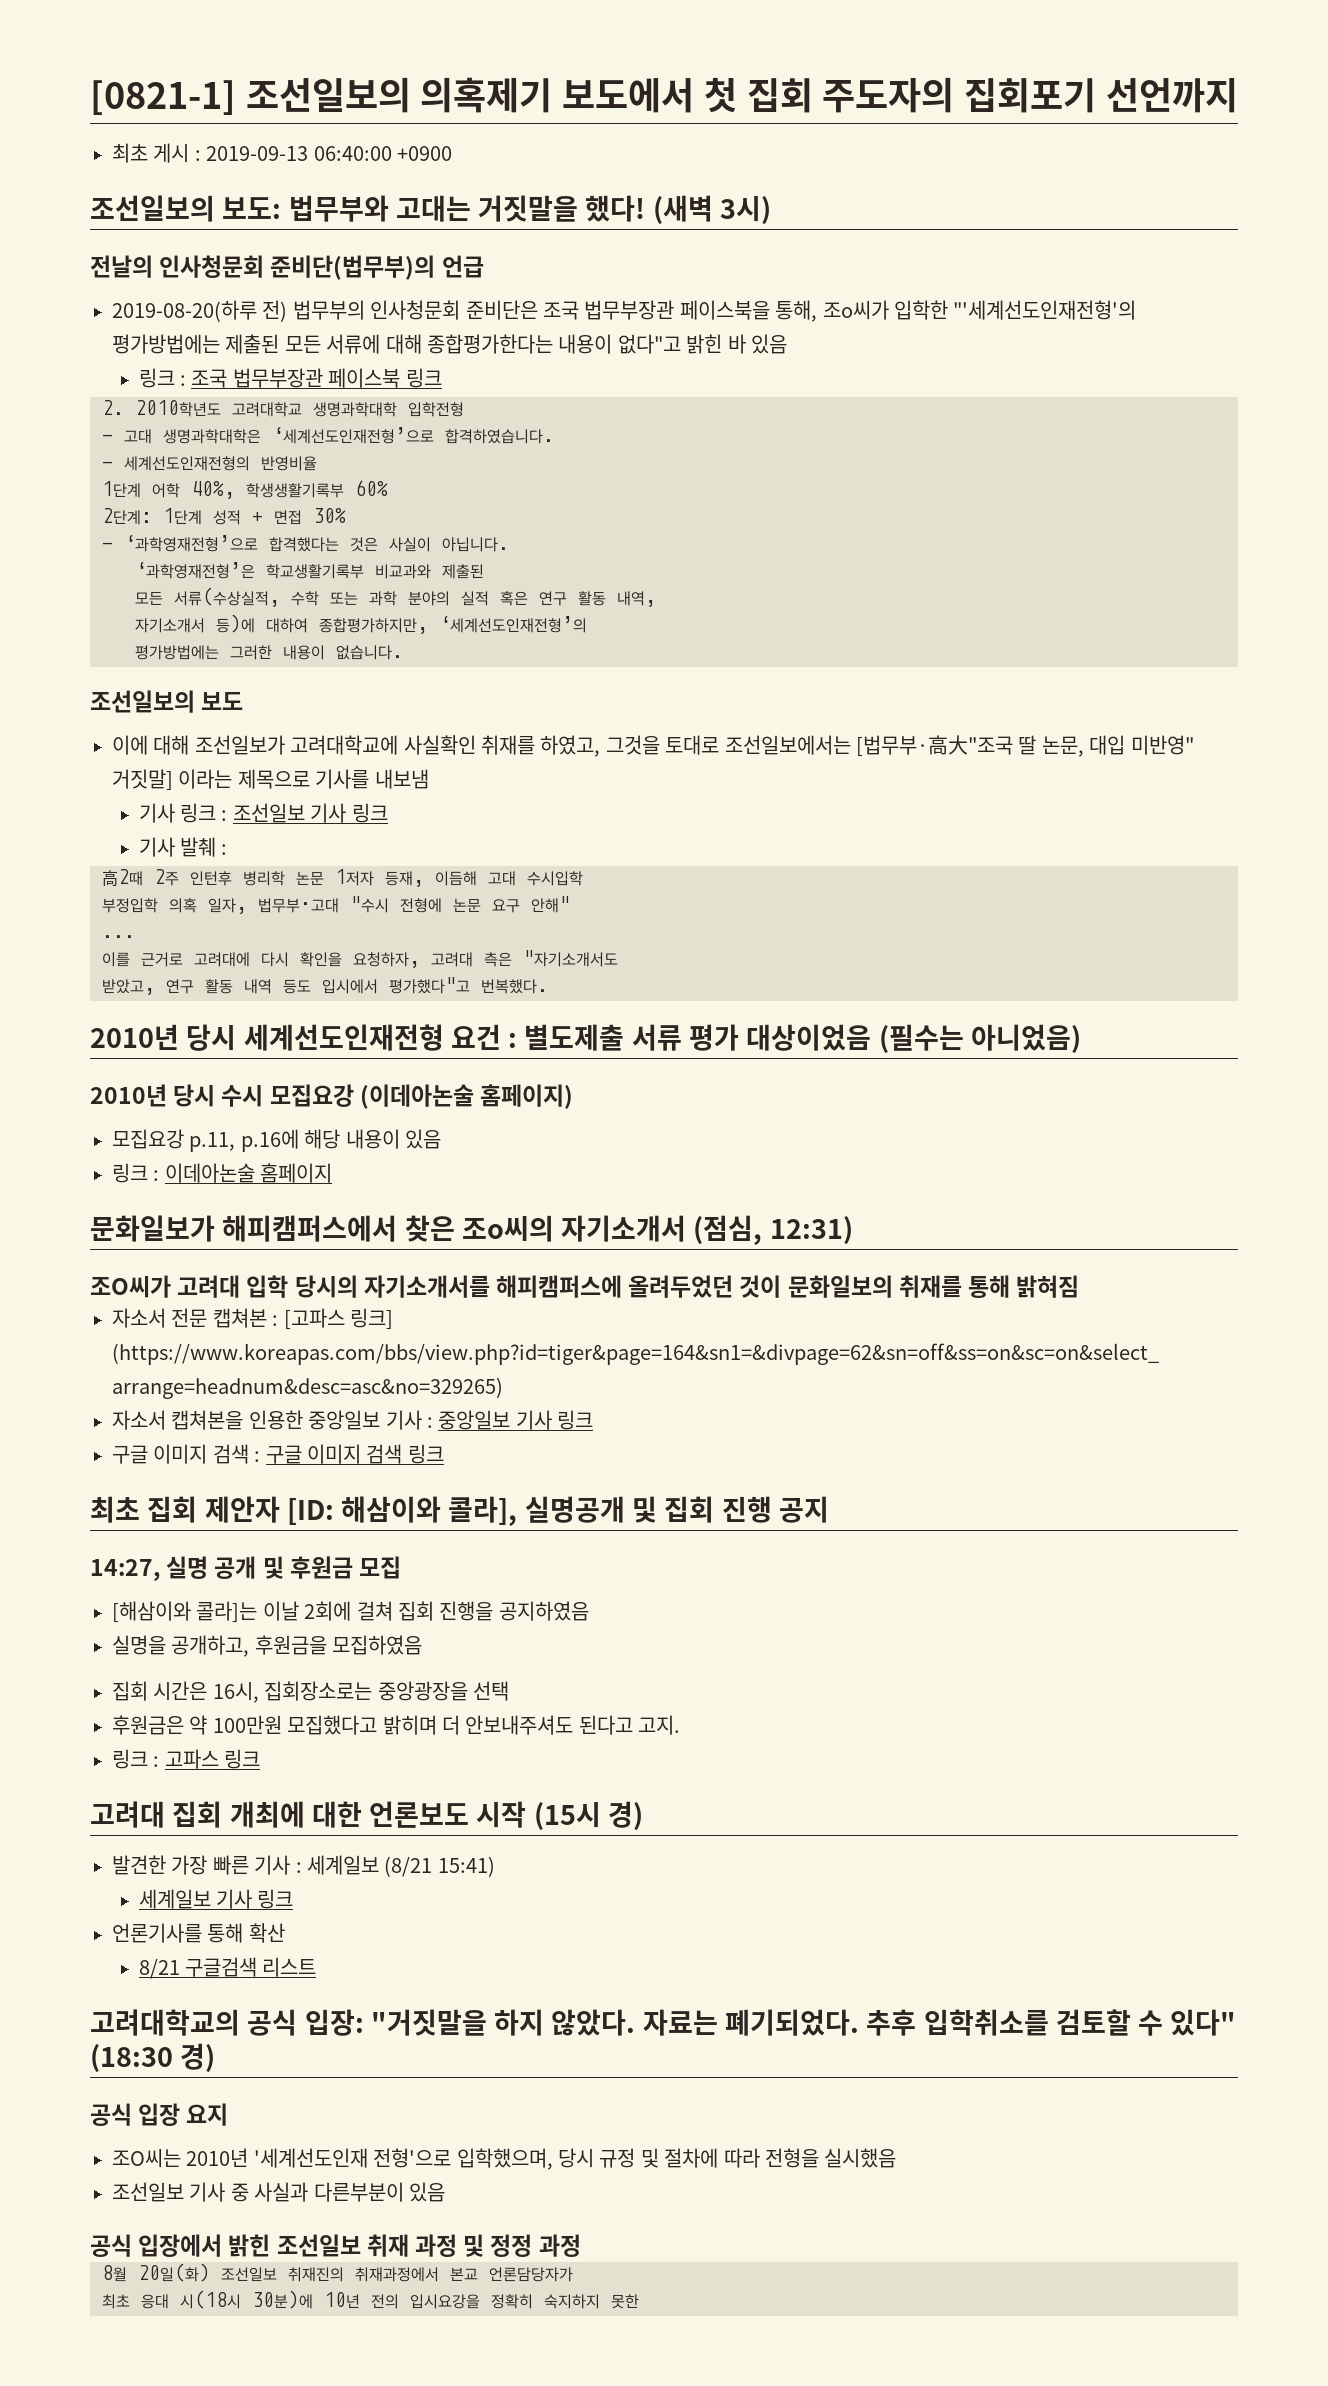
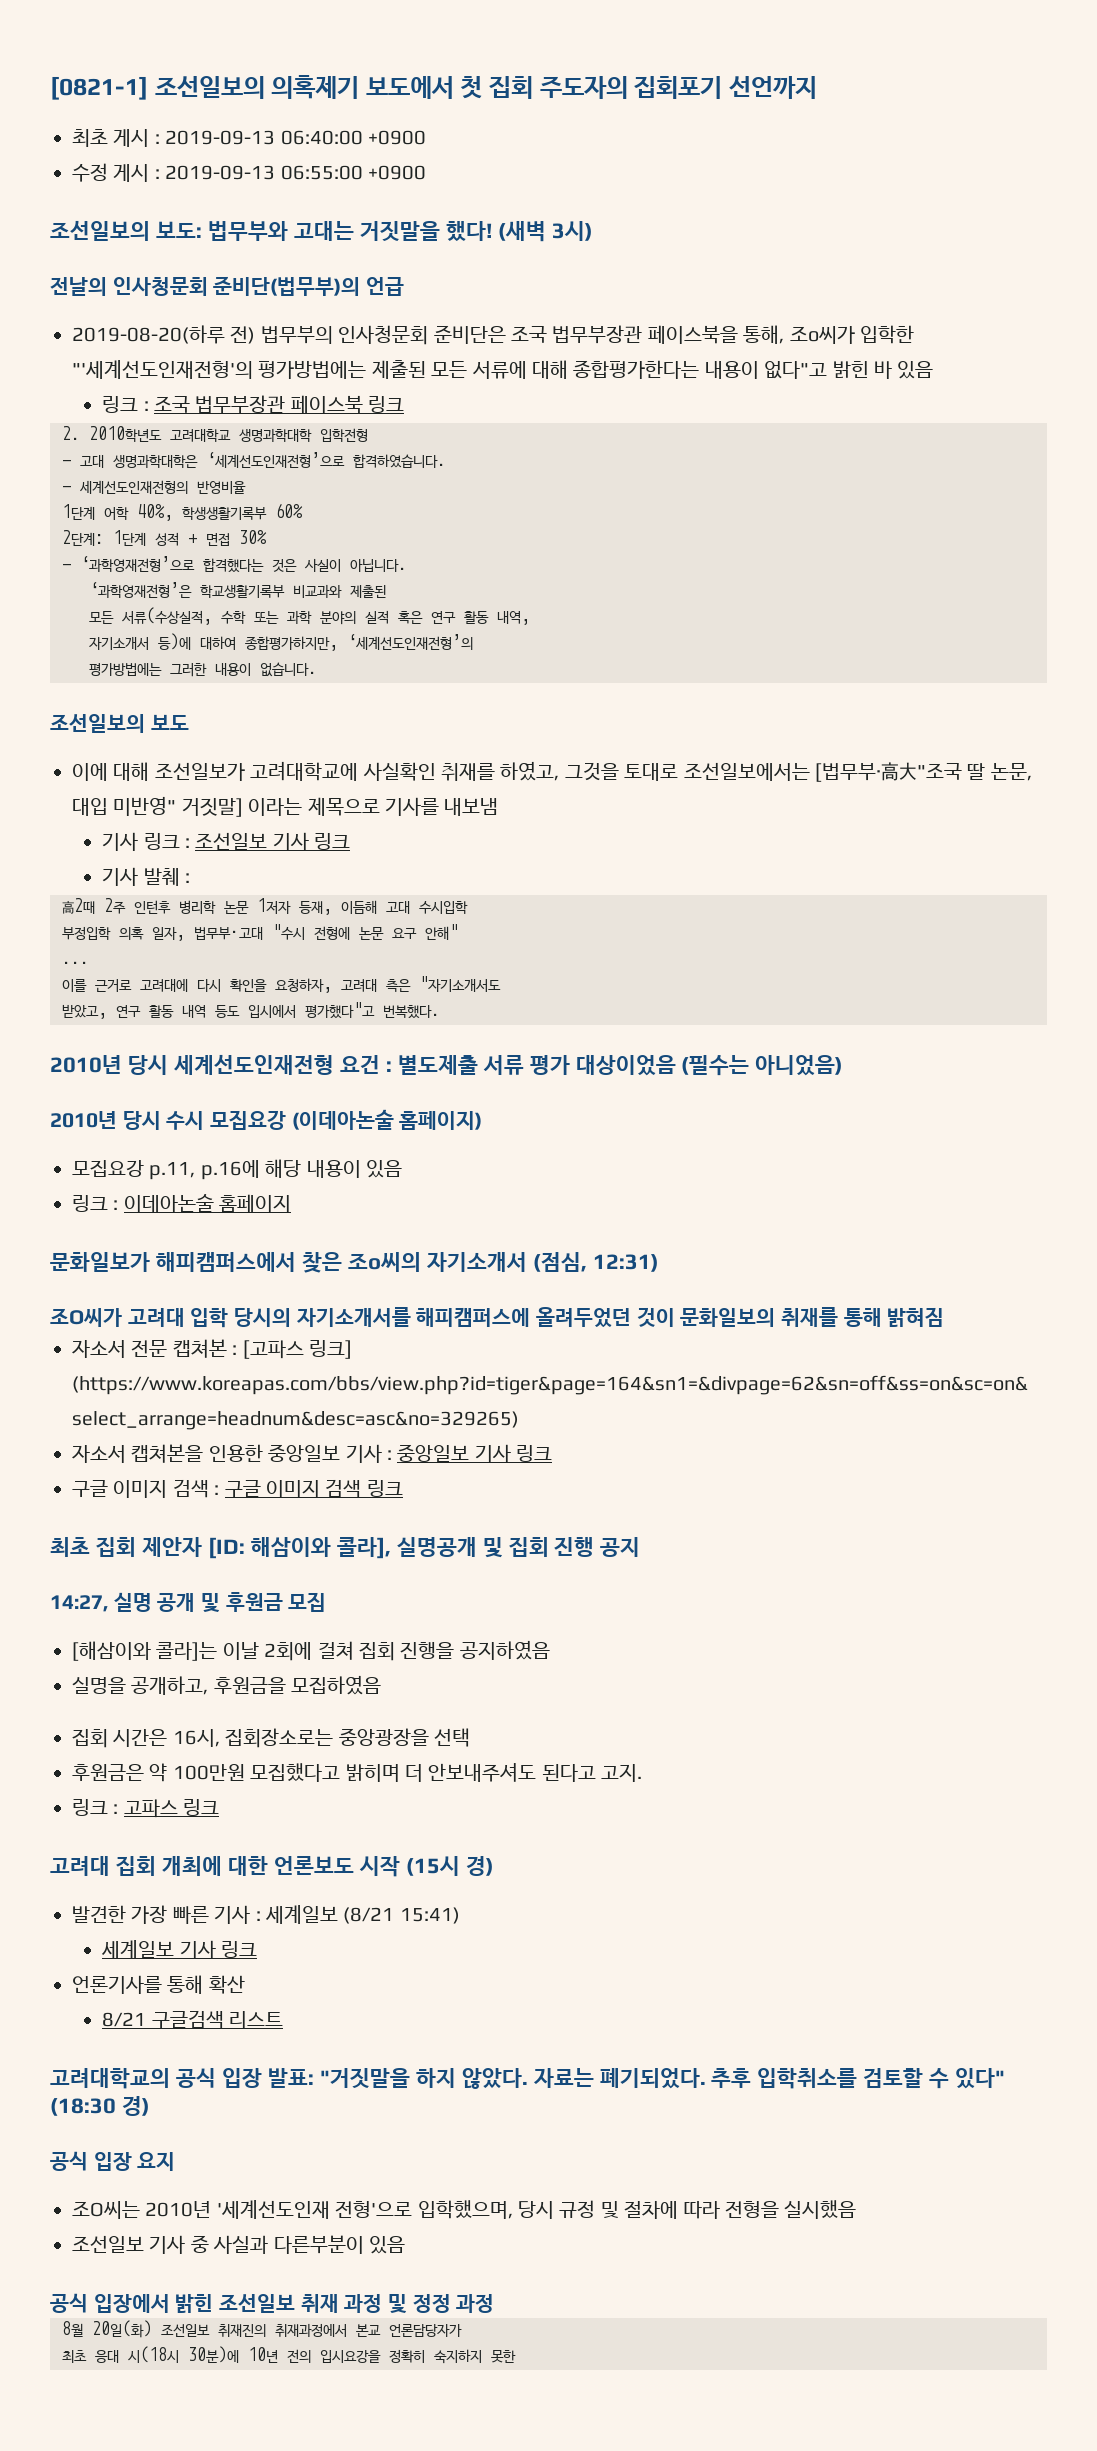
+ 수정 게시 : 2019-09-13 06:55:00 +0900
- 고려대학교의 공식 입장: "거짓말을 하지 않았다.
+ 고려대학교의 공식 입장 발표: "거짓말을 하지 않았다.

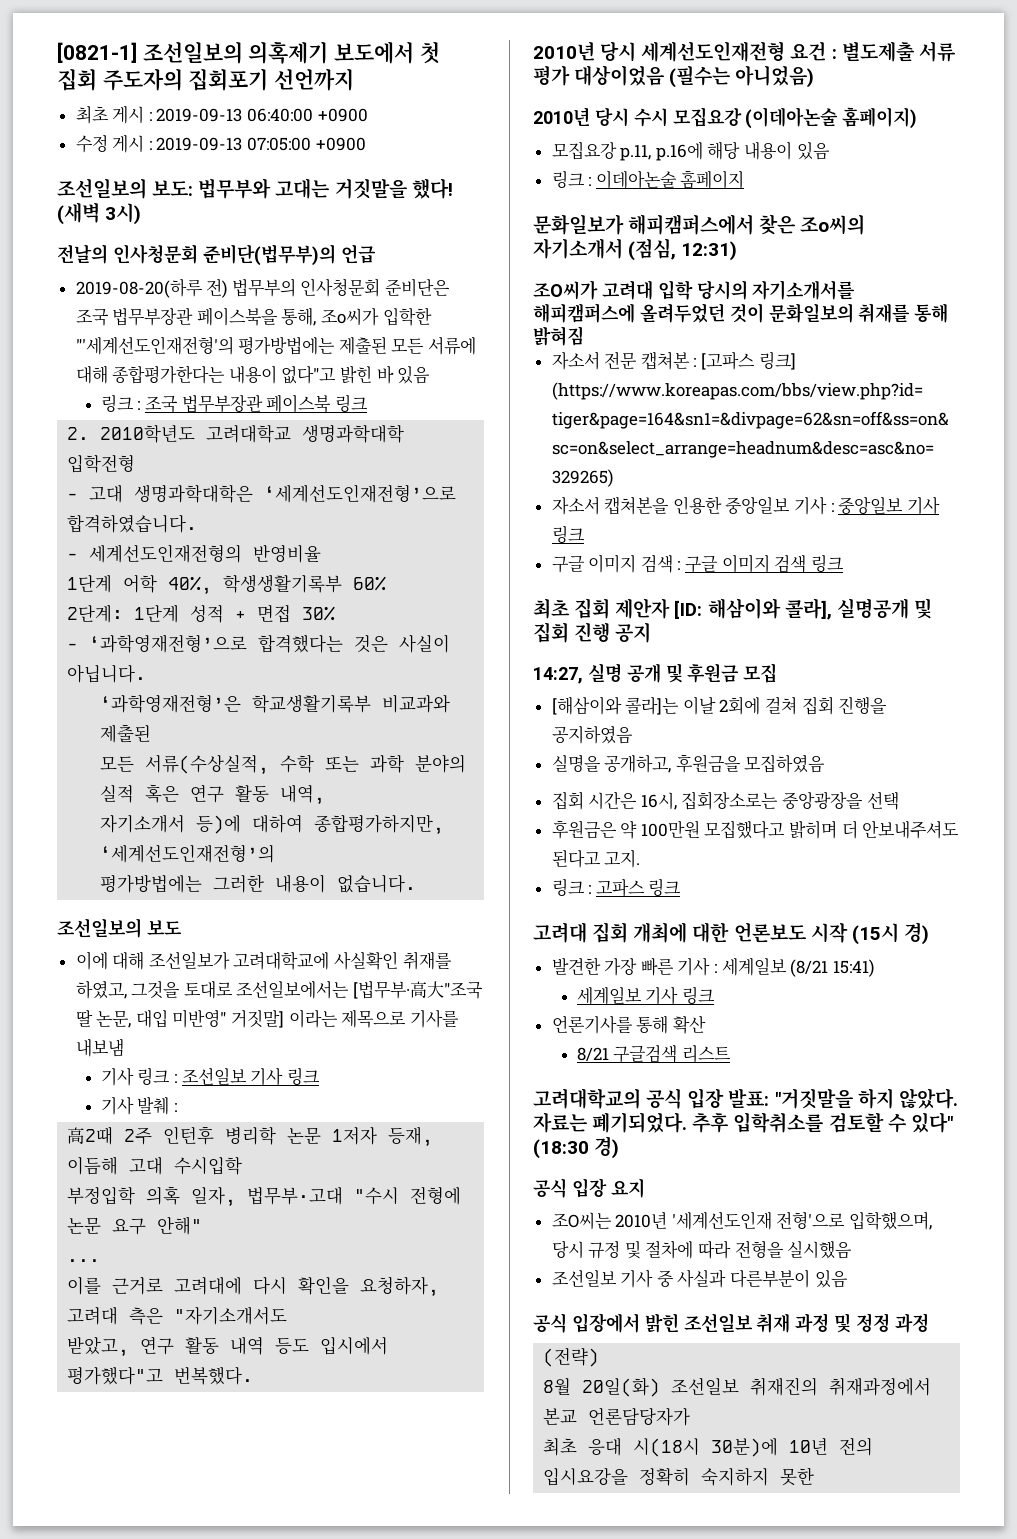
- 수정 게시 : 2019-09-13 06:55:00 +0900
+ 수정 게시 : 2019-09-13 07:05:00 +0900
+ (전략)

